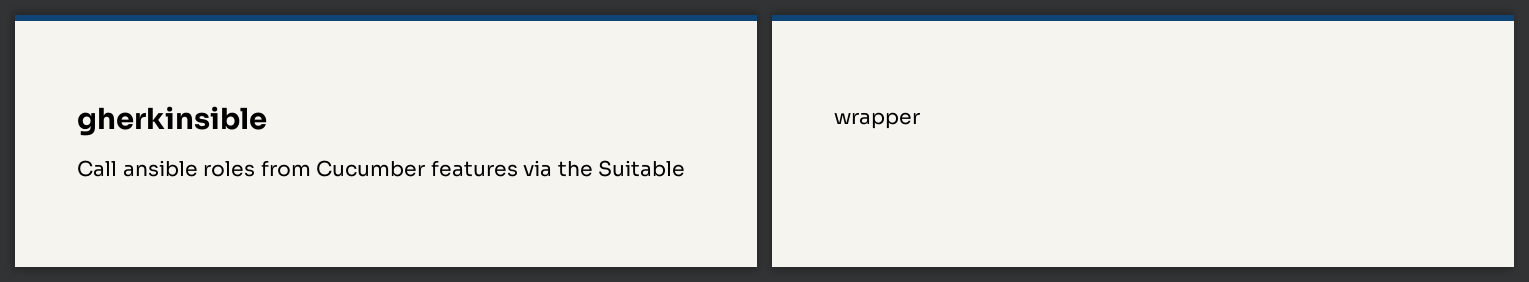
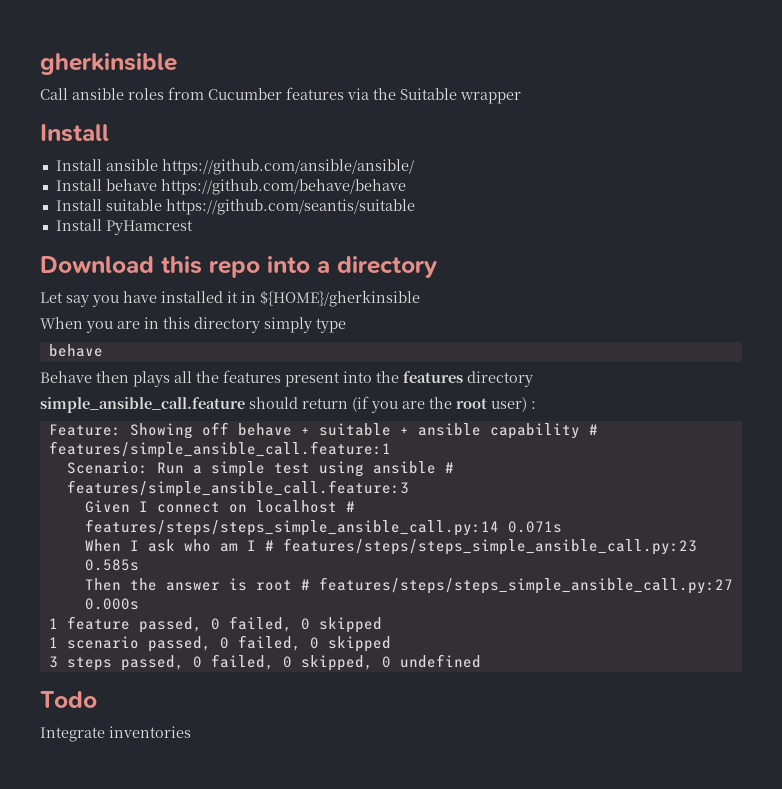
  Call ansible roles from Cucumber features via the Suitable wrapper
+ Install
+ Install ansible https://github.com/ansible/ansible/
+ Install behave https://github.com/behave/behave
+ Install suitable https://github.com/seantis/suitable
+ Install PyHamcrest
+ Download this repo into a directory
+ Let say you have installed it in ${HOME}/gherkinsible
+ When you are in this directory simply type
+ behave
+ Behave then plays all the features present into the features directory
+ simple_ansible_call.feature should return (if you are the root user) :
+ Feature: Showing off behave + suitable + ansible capability # features/simple_ansible_call.feature:1
+ Scenario: Run a simple test using ansible # features/simple_ansible_call.feature:3
+ Given I connect on localhost # features/steps/steps_simple_ansible_call.py:14 0.071s
+ When I ask who am I # features/steps/steps_simple_ansible_call.py:23 0.585s
+ Then the answer is root # features/steps/steps_simple_ansible_call.py:27 0.000s
+ 1 feature passed, 0 failed, 0 skipped
+ 1 scenario passed, 0 failed, 0 skipped
+ 3 steps passed, 0 failed, 0 skipped, 0 undefined
+ Todo
+ Integrate inventories

